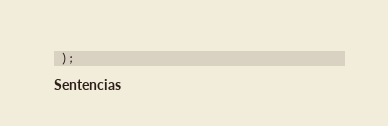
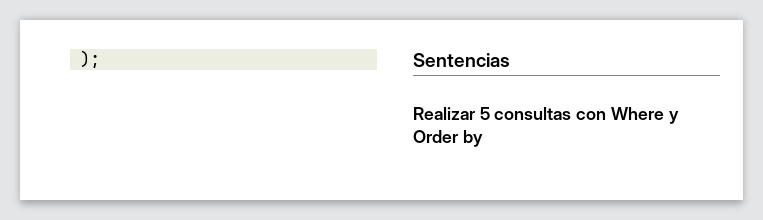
+ Realizar 5 consultas con Where y Order by

